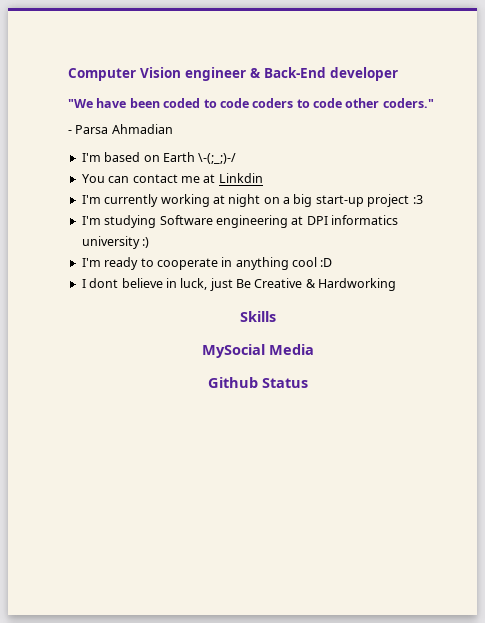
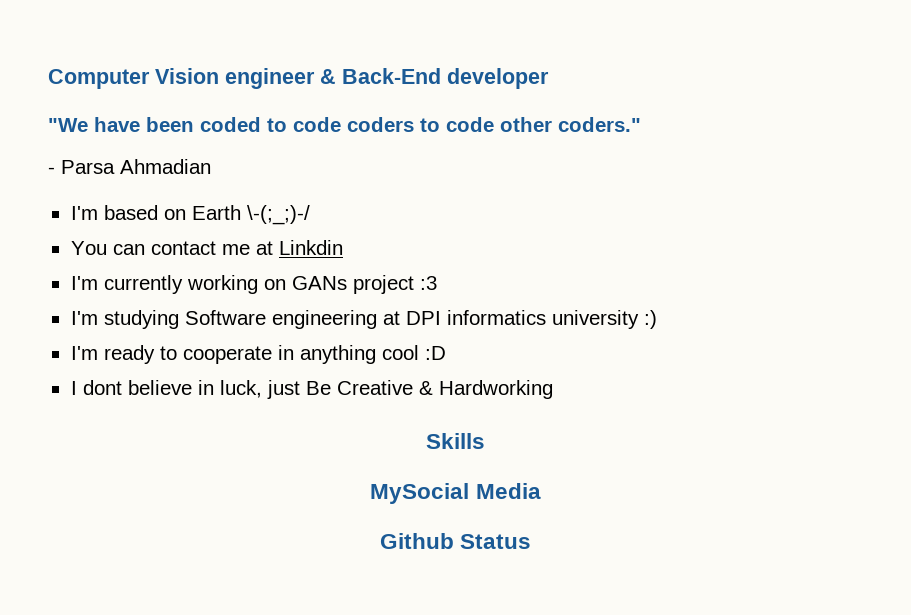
- I'm currently working at night on a big start-up project :3
+ I'm currently working on GANs project :3

